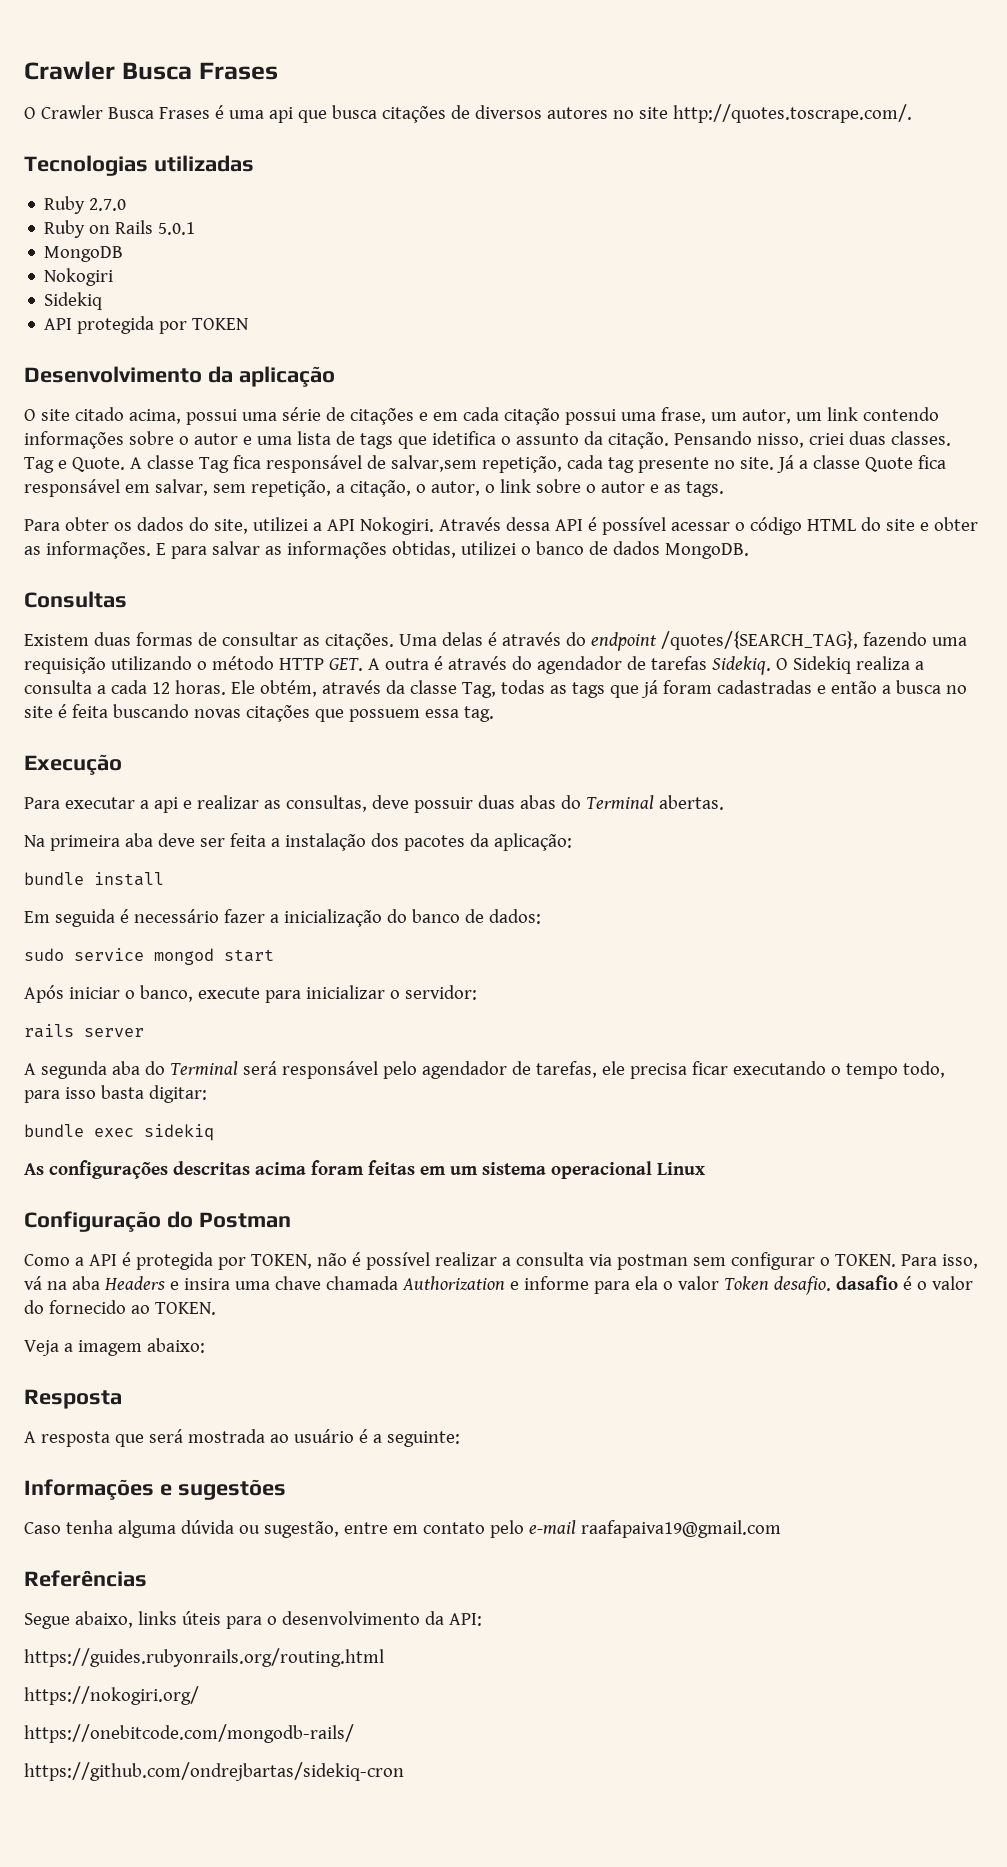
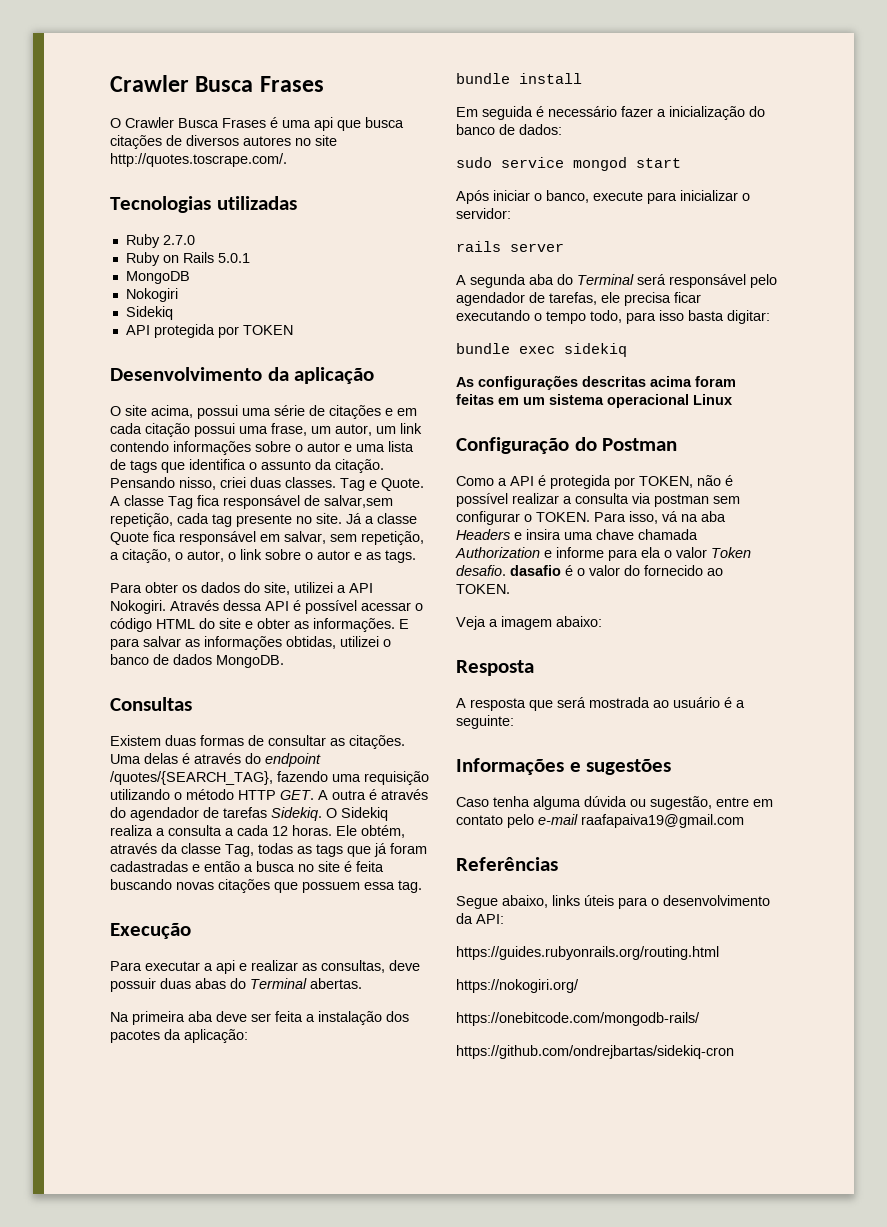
- O site citado acima, possui uma série de citações e em cada citação possui uma frase, um autor, um link contendo informações sobre o autor e uma lista de tags que idetifica o assunto da citação.
+ O site acima, possui uma série de citações e em cada citação possui uma frase, um autor, um link contendo informações sobre o autor e uma lista de tags que identifica o assunto da citação.

